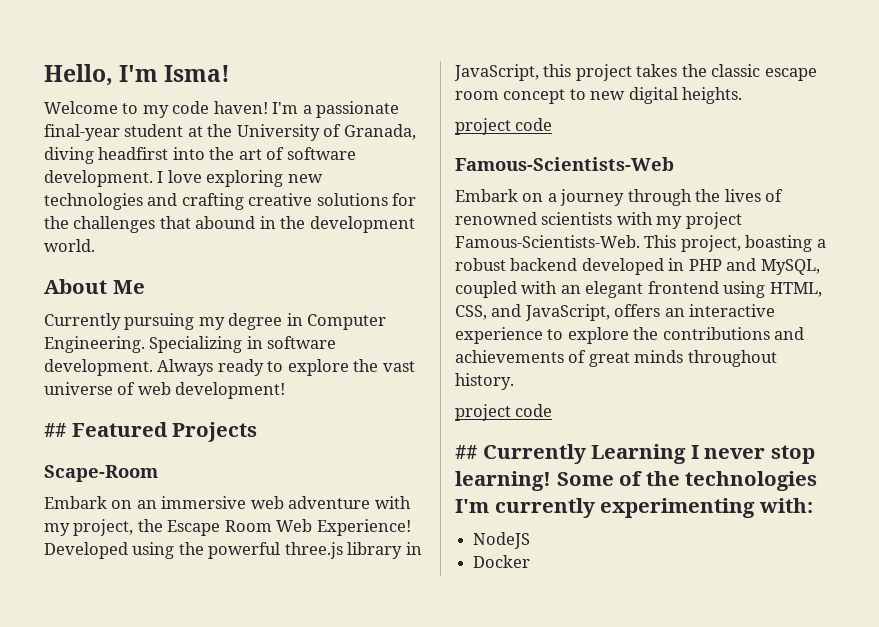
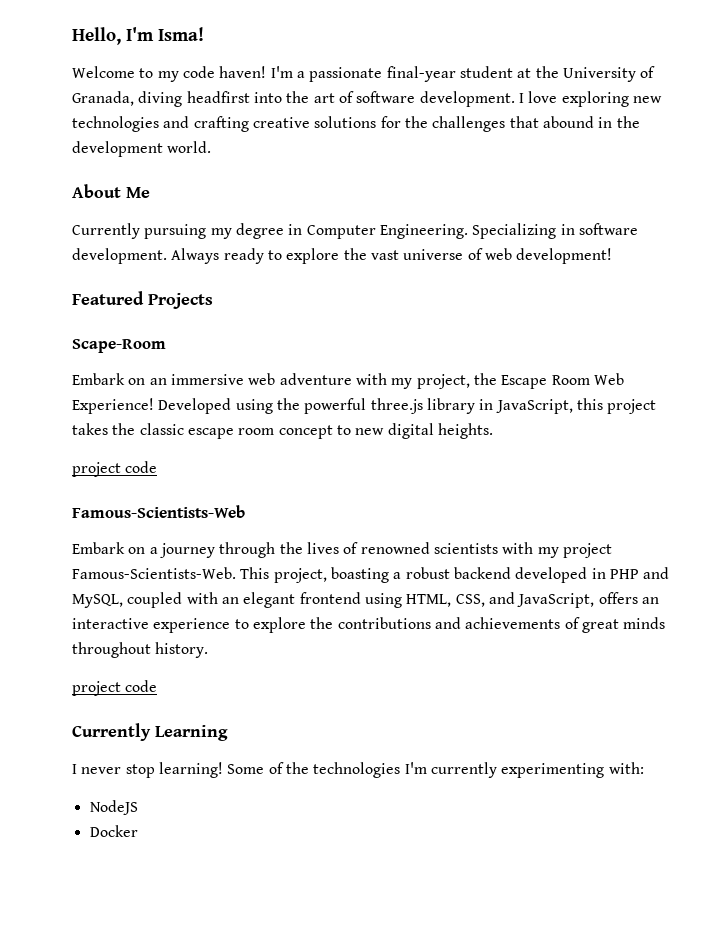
- ## Featured Projects
+ Featured Projects
- ## Currently Learning I never stop learning!
+ Currently Learning
+ I never stop learning!

